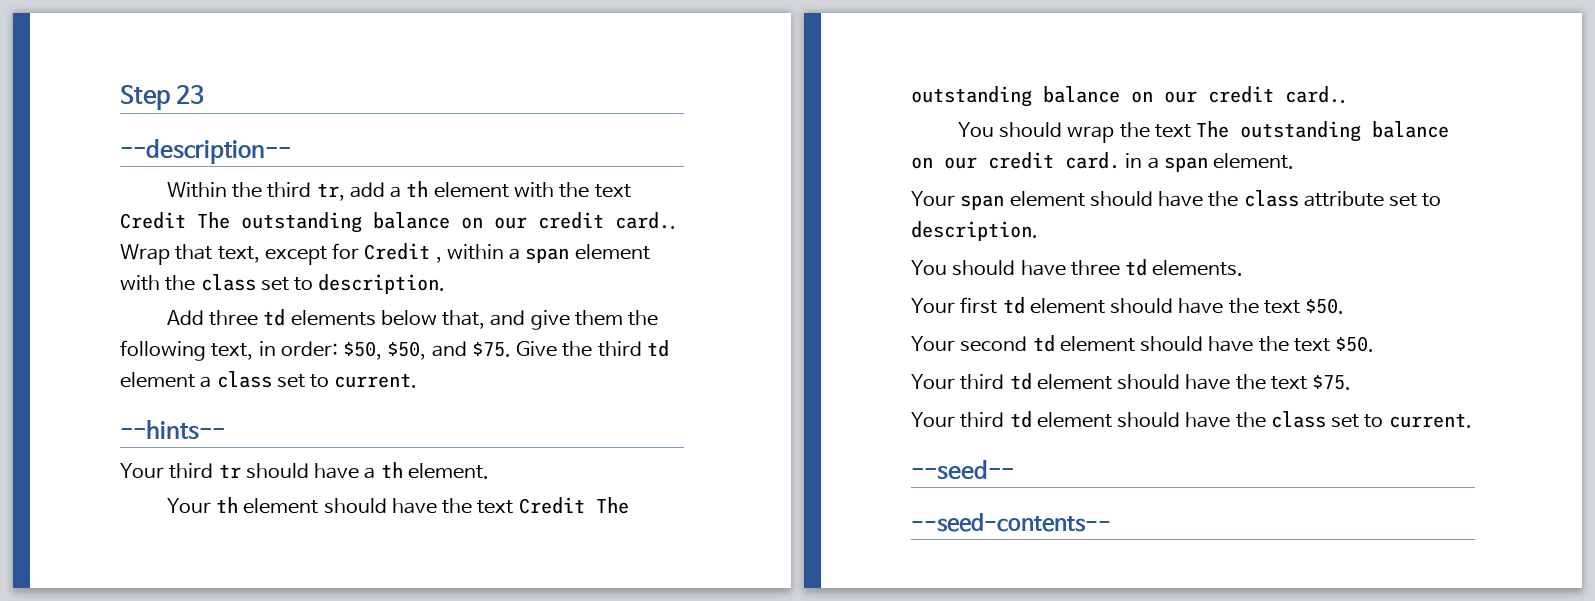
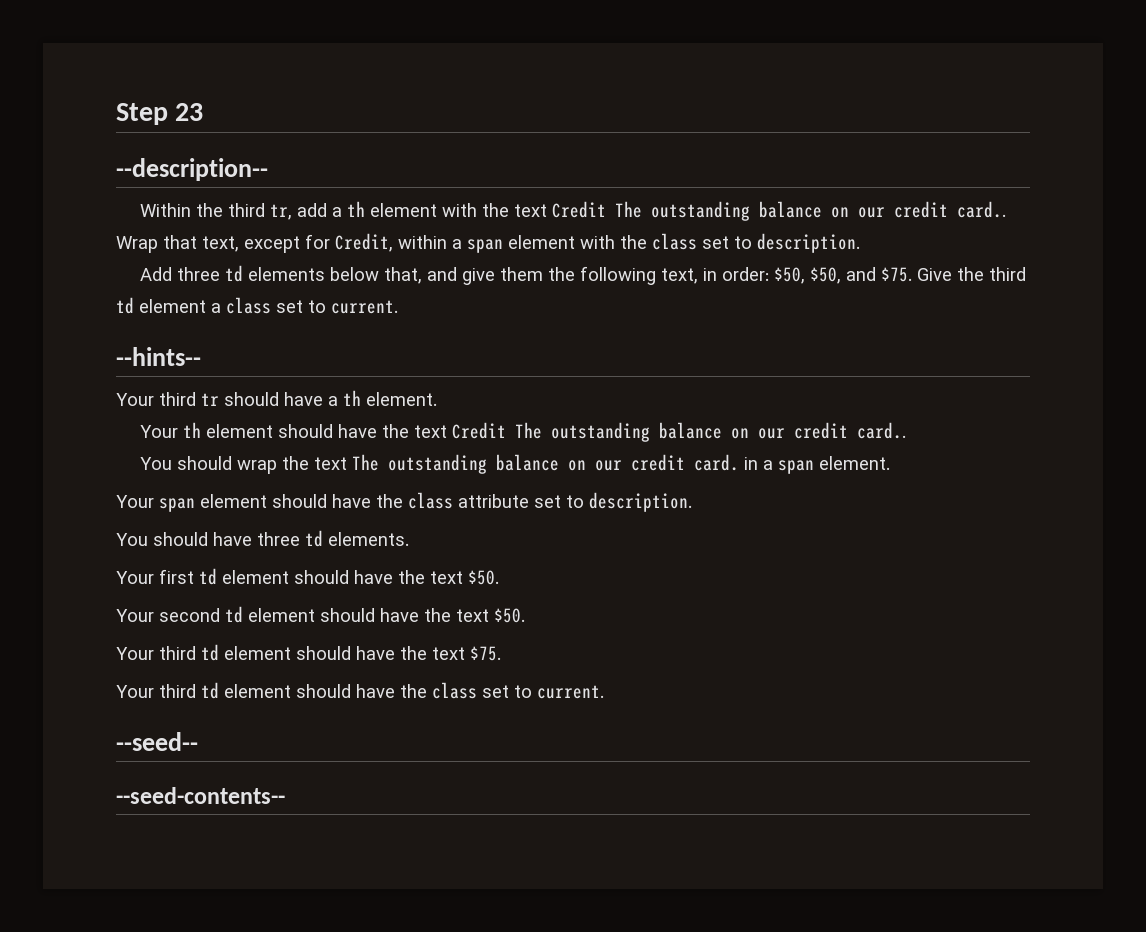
- Wrap that text, except for Credit , within a span element with the class set to description.
+ Wrap that text, except for Credit, within a span element with the class set to description.

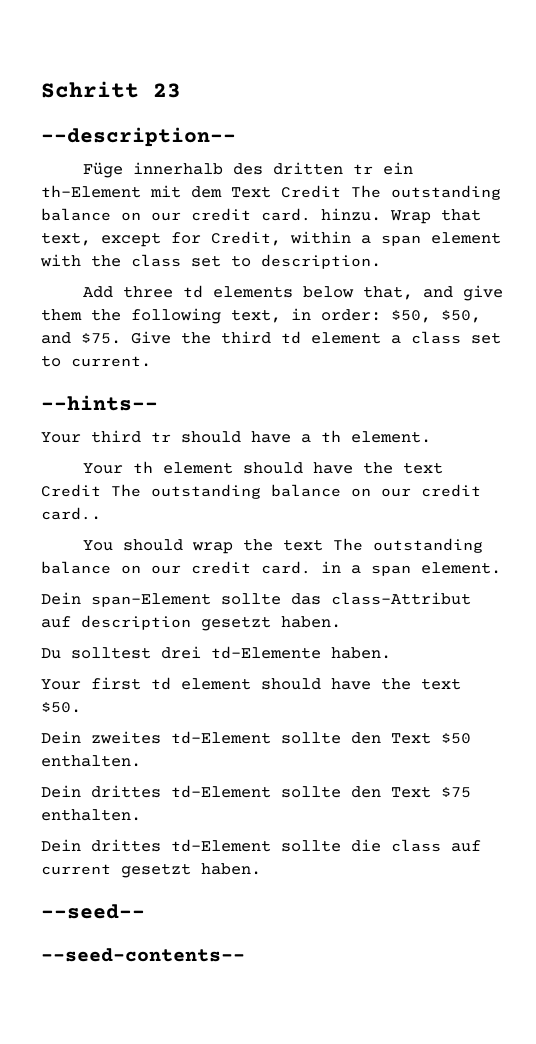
- Step 23
+ Schritt 23
- Within the third tr, add a th element with the text Credit The outstanding balance on our credit card..
+ Füge innerhalb des dritten tr ein th-Element mit dem Text Credit The outstanding balance on our credit card. hinzu.
- Your span element should have the class attribute set to description.
- You should have three td elements.
+ Dein span-Element sollte das class-Attribut auf description gesetzt haben.
+ Du solltest drei td-Elemente haben.
- Your second td element should have the text $50.
- Your third td element should have the text $75.
- Your third td element should have the class set to current.
+ Dein zweites td-Element sollte den Text $50 enthalten.
+ Dein drittes td-Element sollte den Text $75 enthalten.
+ Dein drittes td-Element sollte die class auf current gesetzt haben.

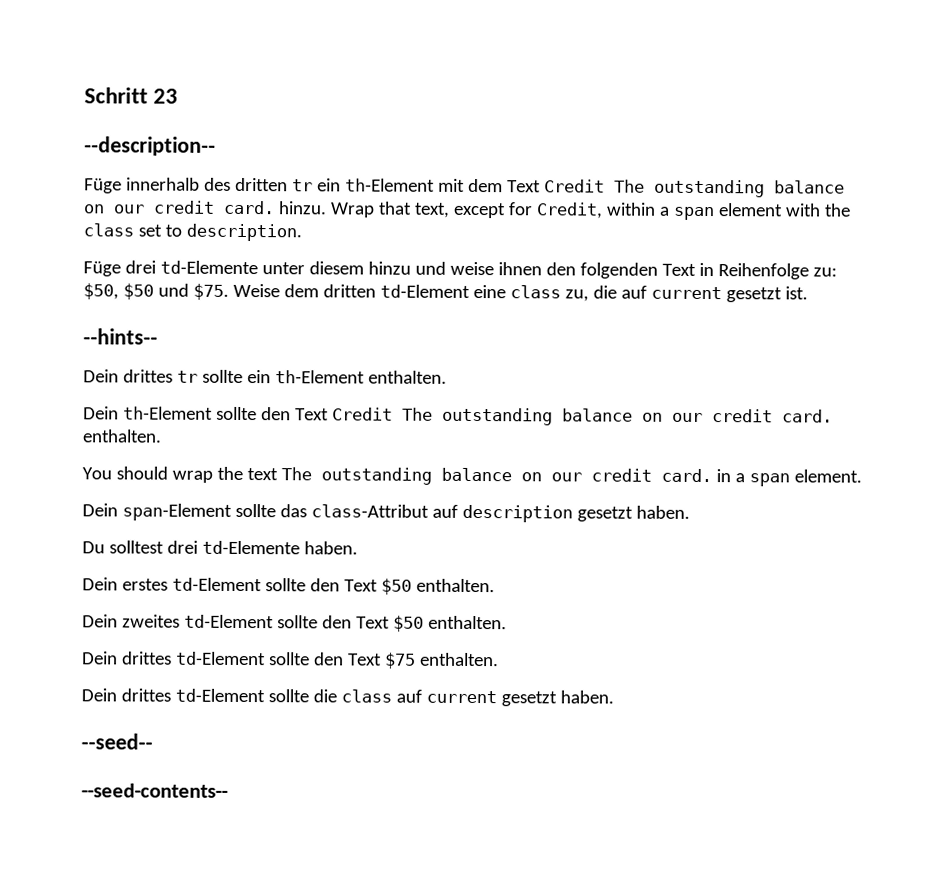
- Add three td elements below that, and give them the following text, in order: $50, $50, and $75. Give the third td element a class set to current.
+ Füge drei td-Elemente unter diesem hinzu und weise ihnen den folgenden Text in Reihenfolge zu: $50, $50 und $75. Weise dem dritten td-Element eine class zu, die auf current gesetzt ist.
  --hints--
- Your third tr should have a th element.
- Your th element should have the text Credit The outstanding balance on our credit card..
+ Dein drittes tr sollte ein th-Element enthalten.
+ Dein th-Element sollte den Text Credit The outstanding balance on our credit card. enthalten.
- Your first td element should have the text $50.
+ Dein erstes td-Element sollte den Text $50 enthalten.

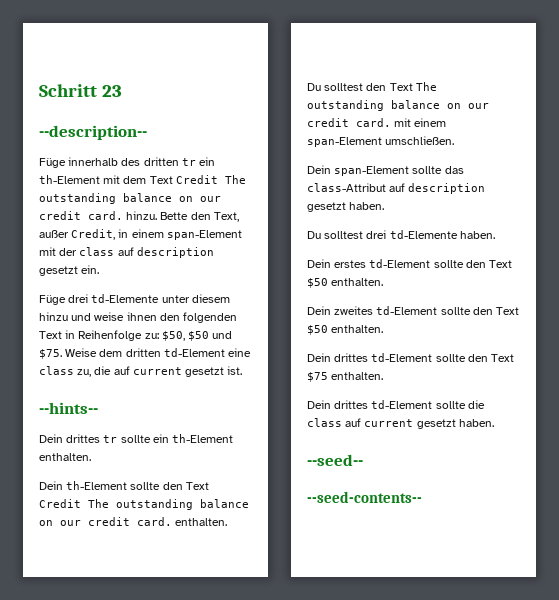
- Wrap that text, except for Credit, within a span element with the class set to description.
+ Bette den Text, außer Credit, in einem span-Element mit der class auf description gesetzt ein.
- You should wrap the text The outstanding balance on our credit card. in a span element.
+ Du solltest den Text The outstanding balance on our credit card. mit einem span-Element umschließen.

